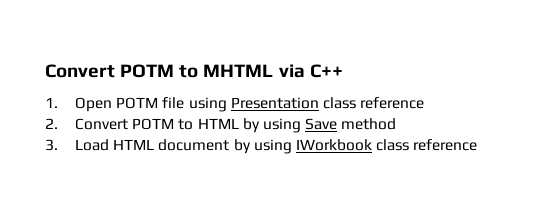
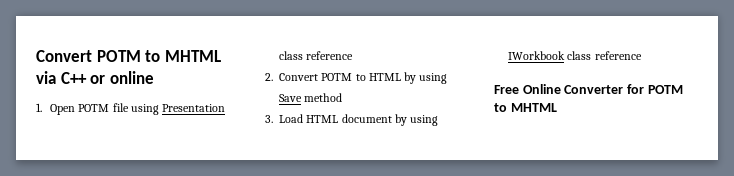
- Convert POTM to MHTML via C++
+ Convert POTM to MHTML via C++ or online
+ Free Online Converter for POTM to MHTML

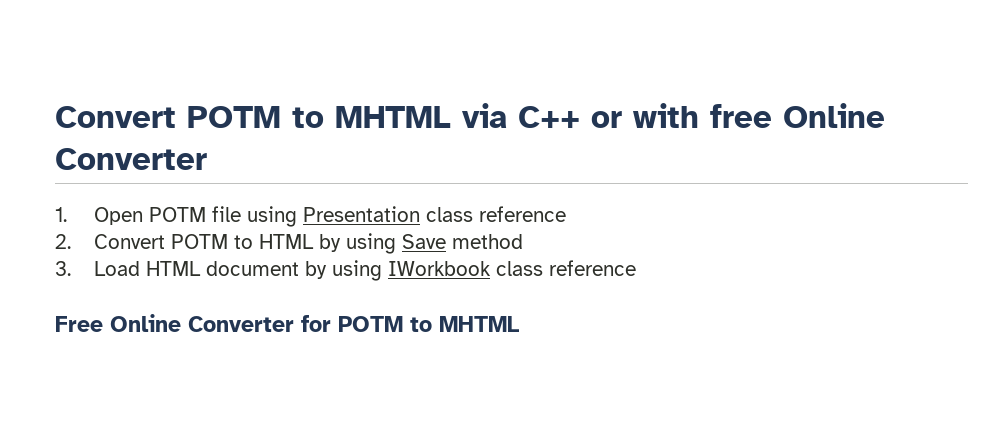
- Convert POTM to MHTML via C++ or online
+ Convert POTM to MHTML via C++ or with free Online Converter

